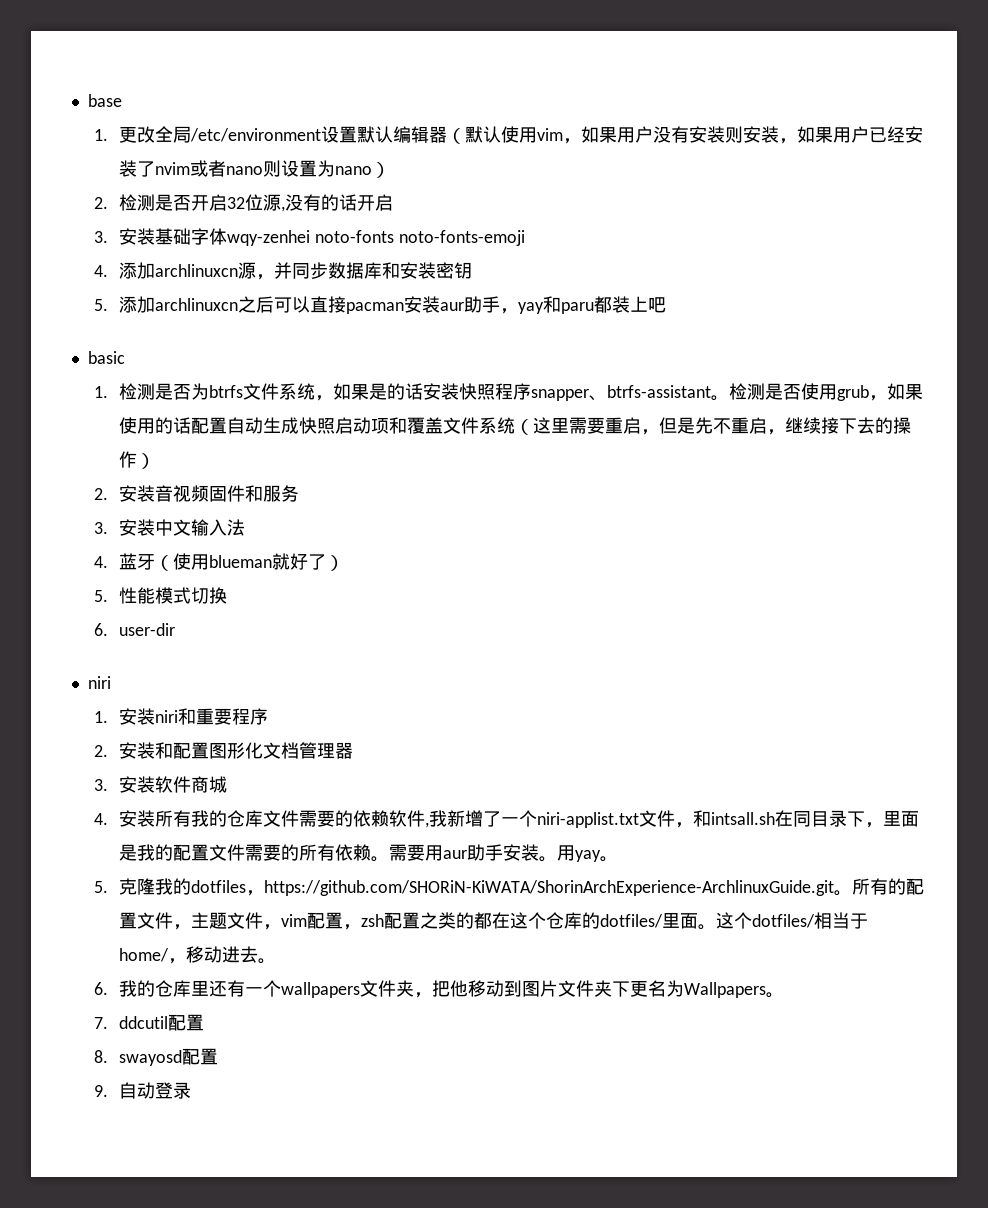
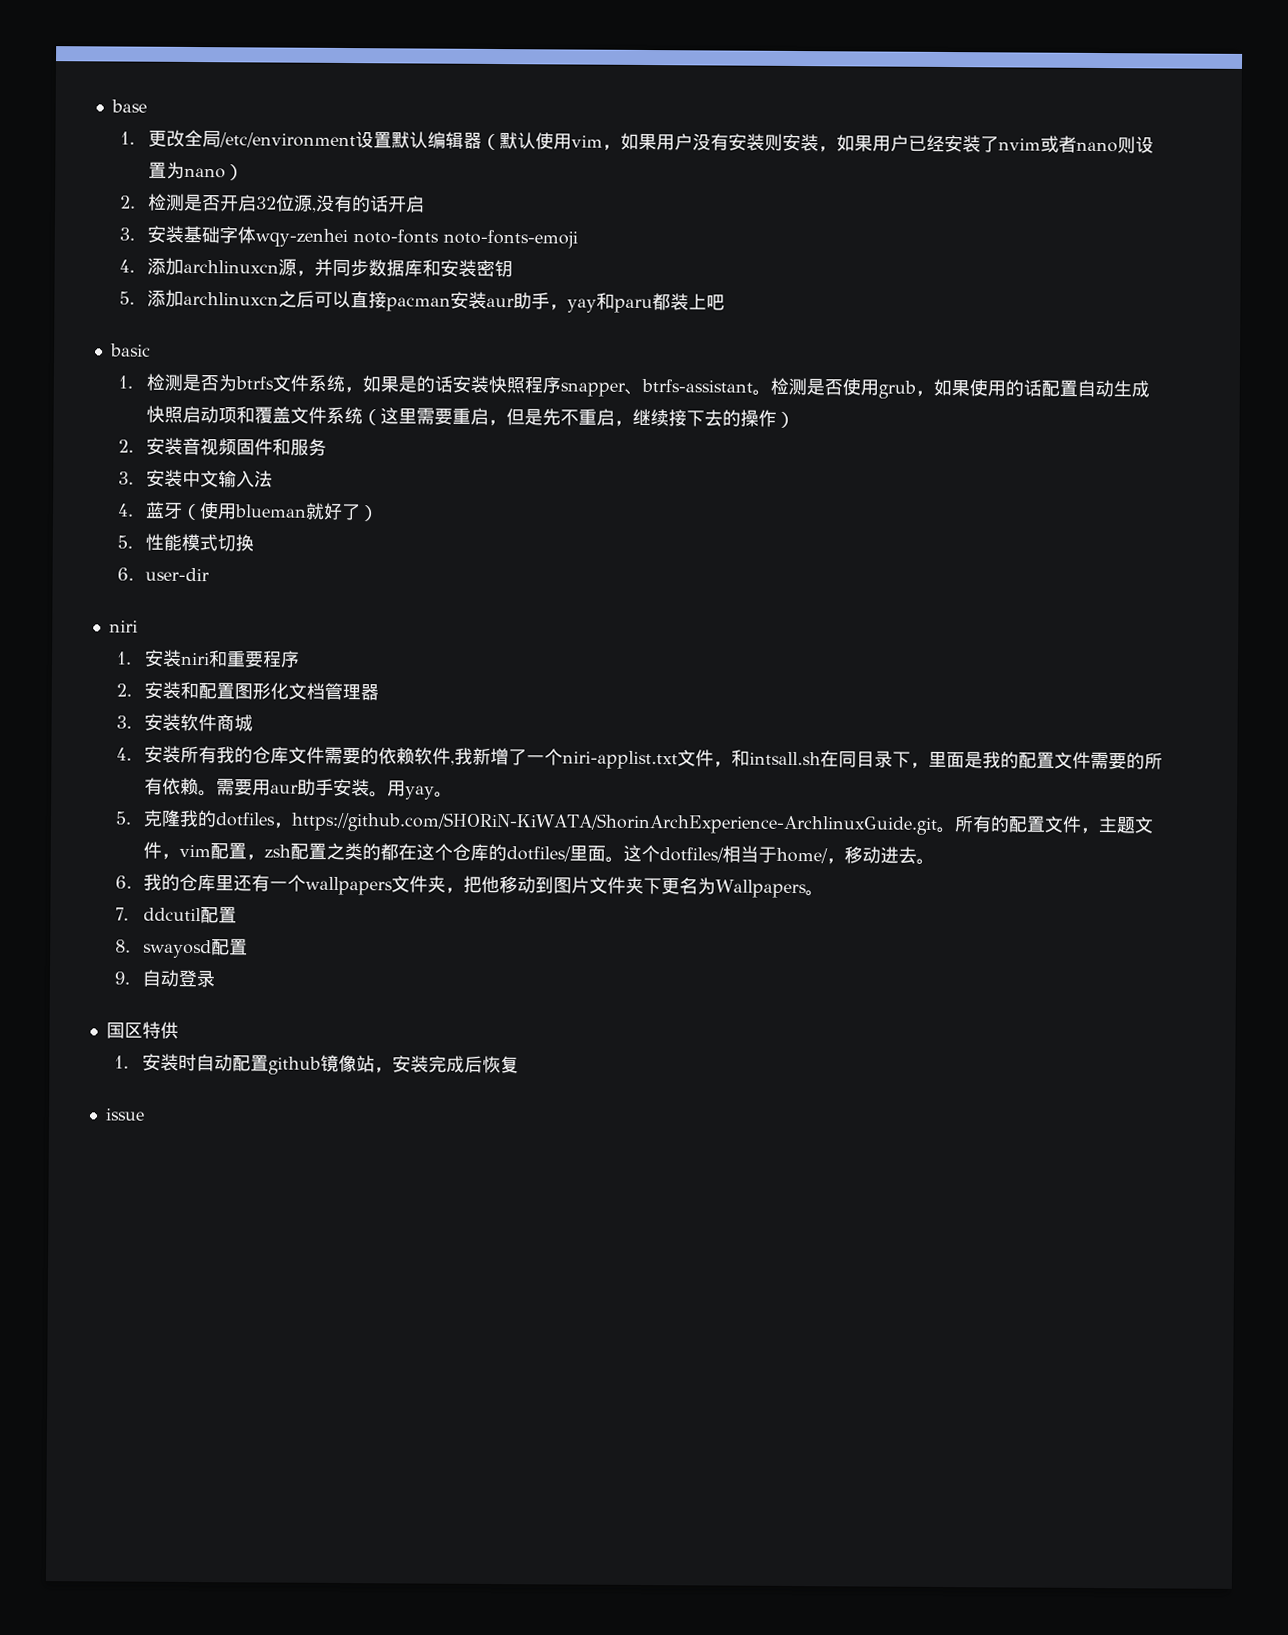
+ 国区特供
+ 1.安装时自动配置github镜像站，安装完成后恢复
+ issue

